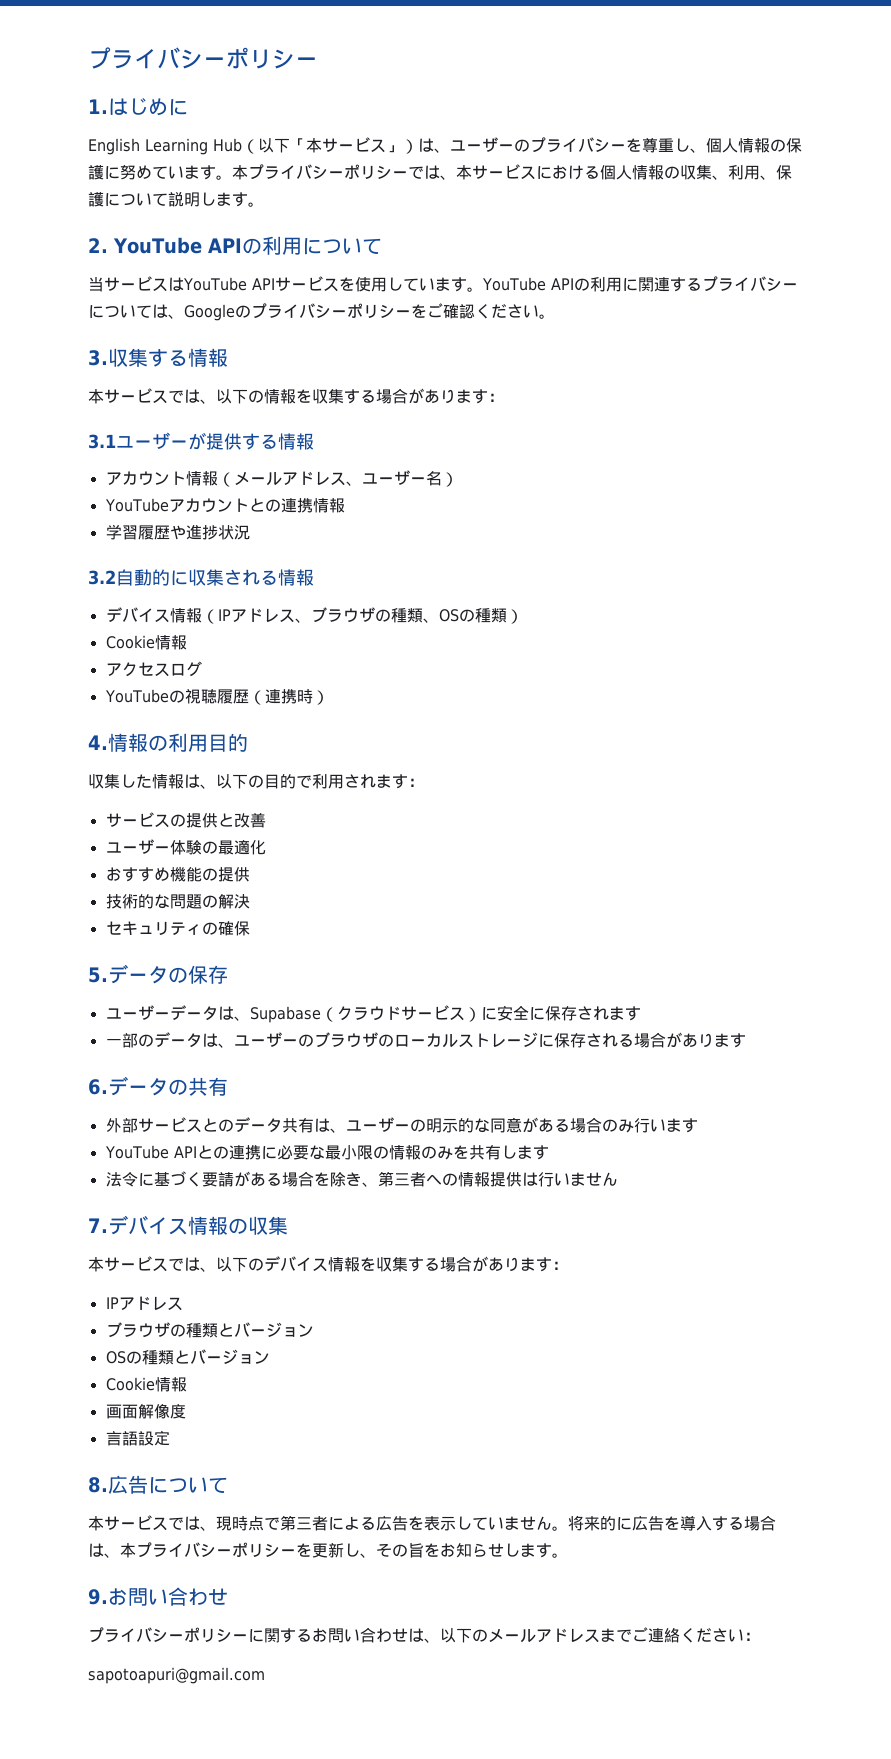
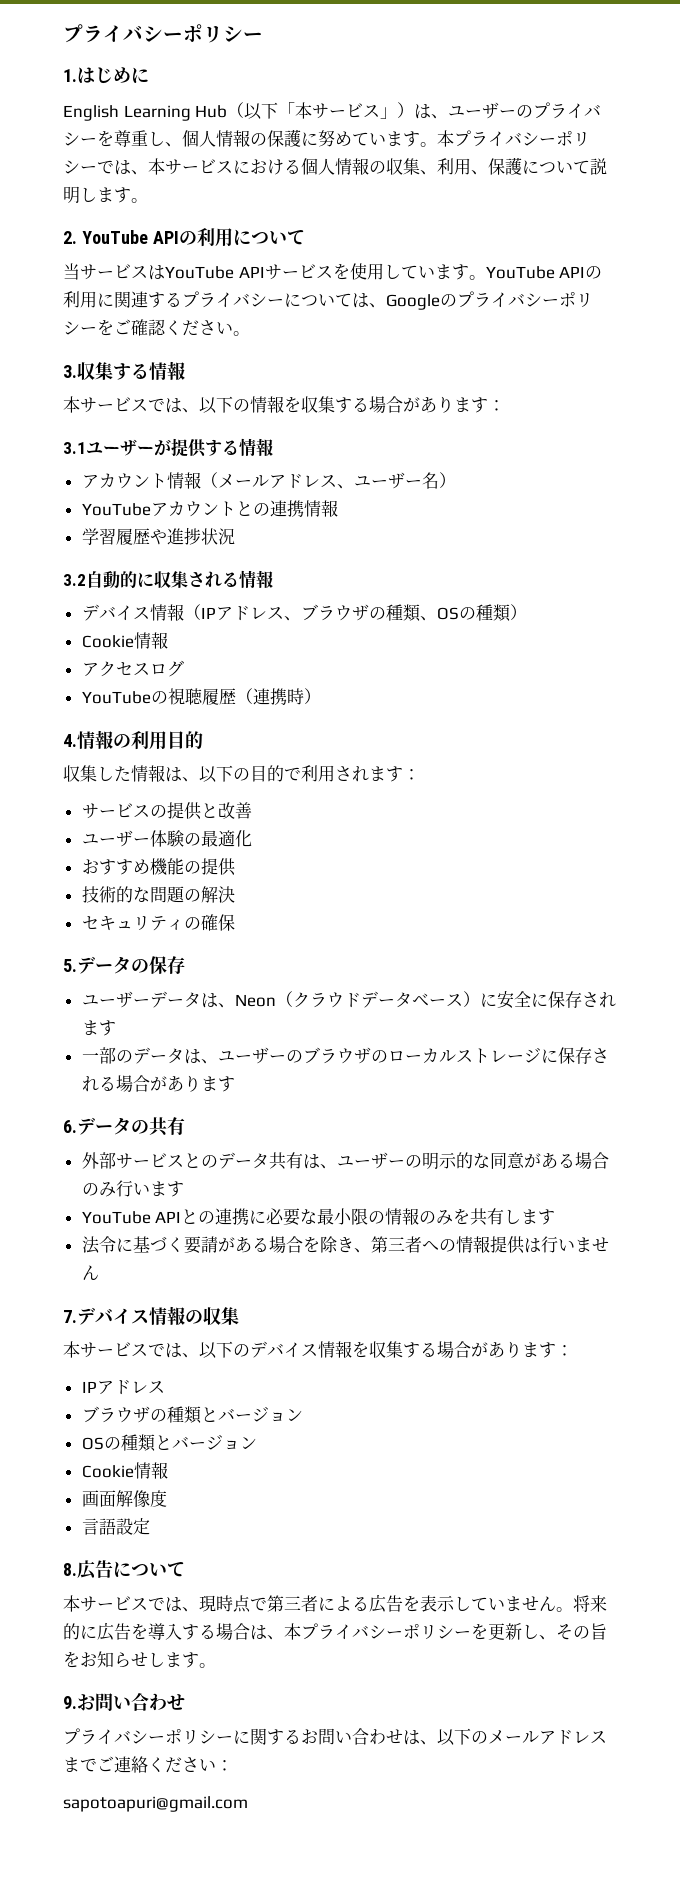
- ユーザーデータは、Supabase（クラウドサービス）に安全に保存されます
+ ユーザーデータは、Neon（クラウドデータベース）に安全に保存されます

